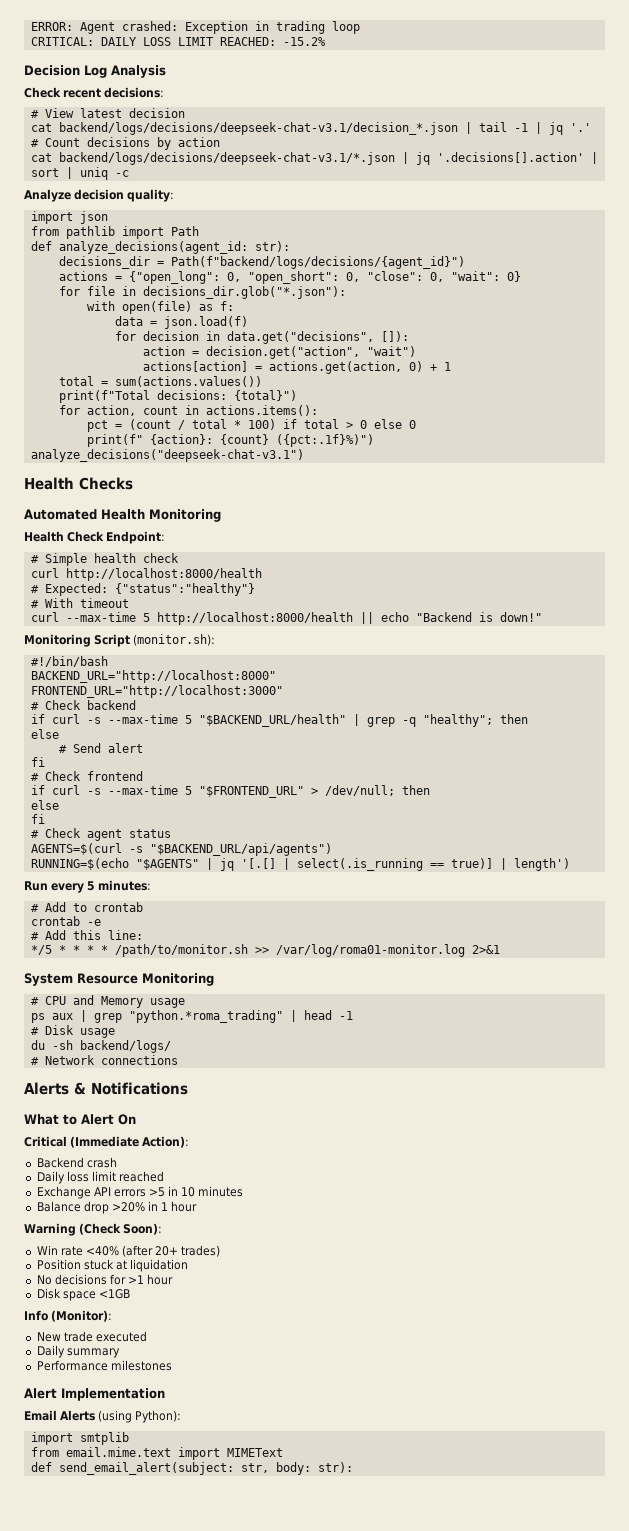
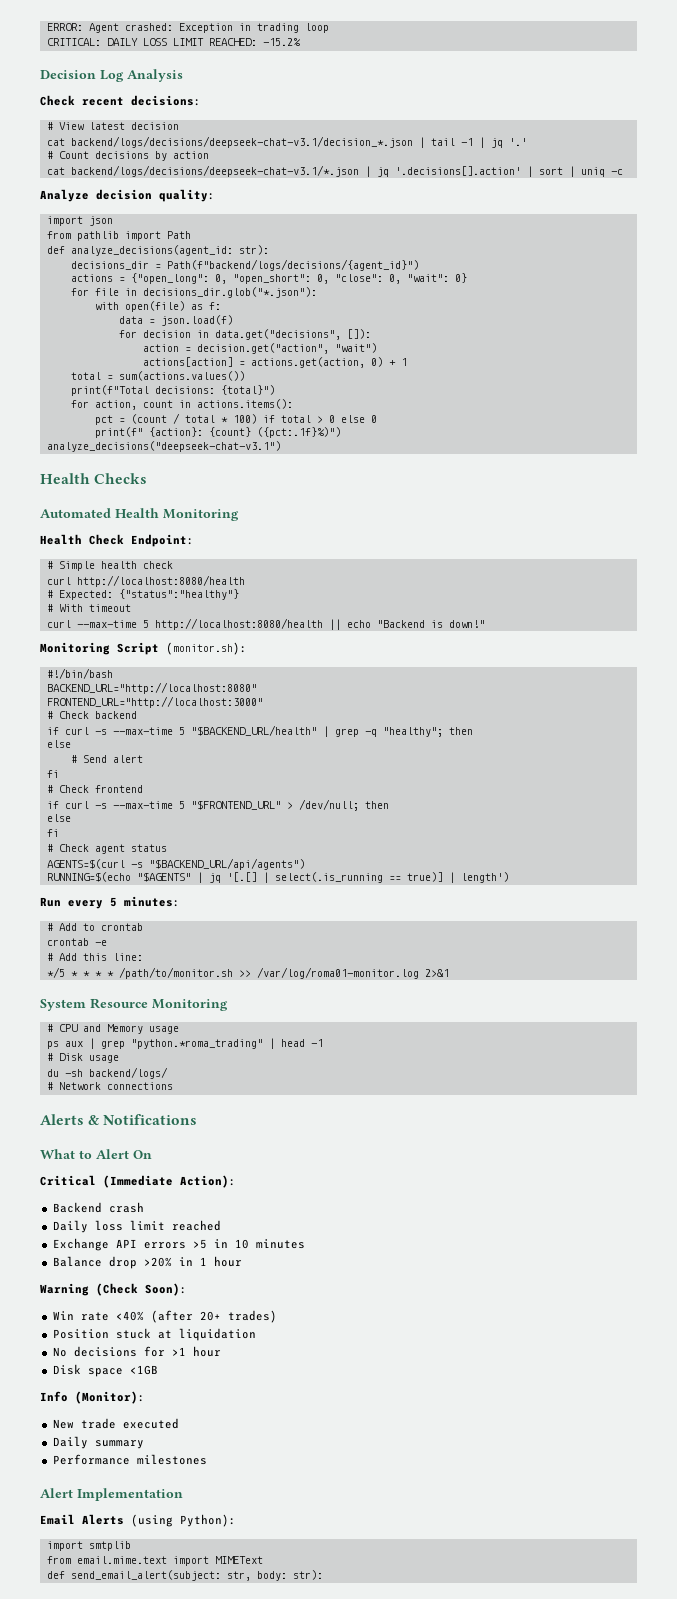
- curl http://localhost:8000/health
+ curl http://localhost:8080/health
- curl --max-time 5 http://localhost:8000/health || echo "Backend is down!"
+ curl --max-time 5 http://localhost:8080/health || echo "Backend is down!"
- BACKEND_URL="http://localhost:8000"
+ BACKEND_URL="http://localhost:8080"

